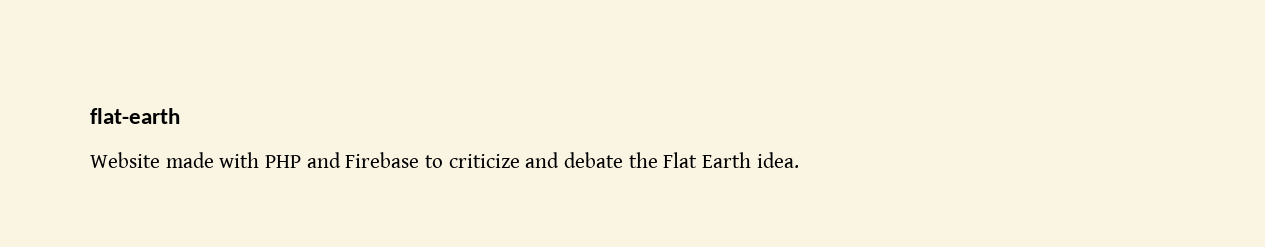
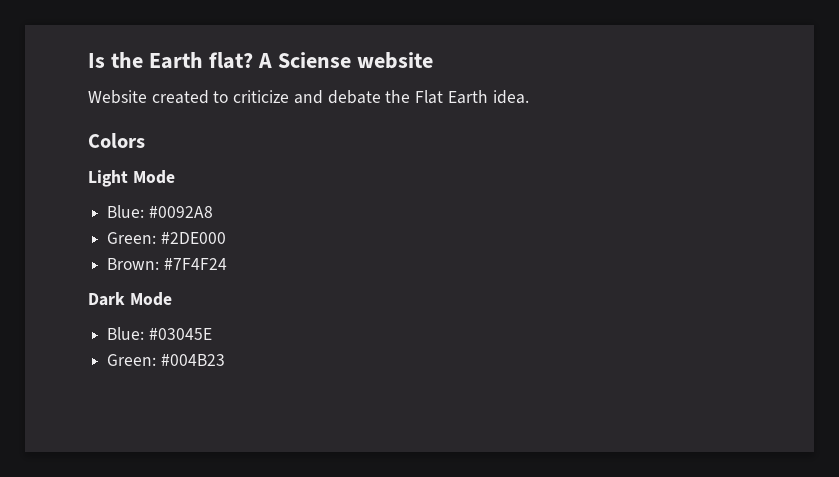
- flat-earth
- Website made with PHP and Firebase to criticize and debate the Flat Earth idea.
+ Is the Earth flat? A Sciense website
+ Website created to criticize and debate the Flat Earth idea.
+ Colors
+ Light Mode
+ Blue: #0092A8
+ Green: #2DE000
+ Brown: #7F4F24
+ Dark Mode
+ Blue: #03045E
+ Green: #004B23

